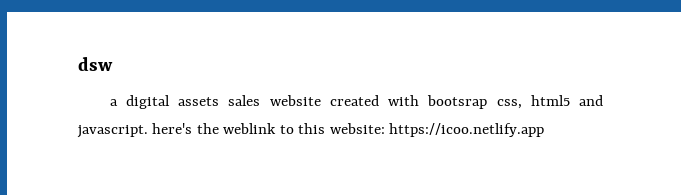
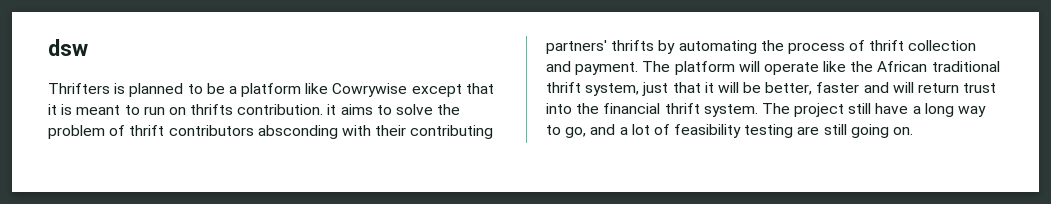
- a digital assets sales website created with bootsrap css, html5 and javascript. here's the weblink to this website: https://icoo.netlify.app
+ Thrifters is planned to be a platform like Cowrywise except that it is meant to run on thrifts contribution. it aims to solve the problem of thrift contributors absconding with their contributing partners' thrifts by automating the process of thrift collection and payment. The platform will operate like the African traditional thrift system, just that it will be better, faster and will return trust into the financial thrift system. The project still have a long way to go, and a lot of feasibility testing are still going on.

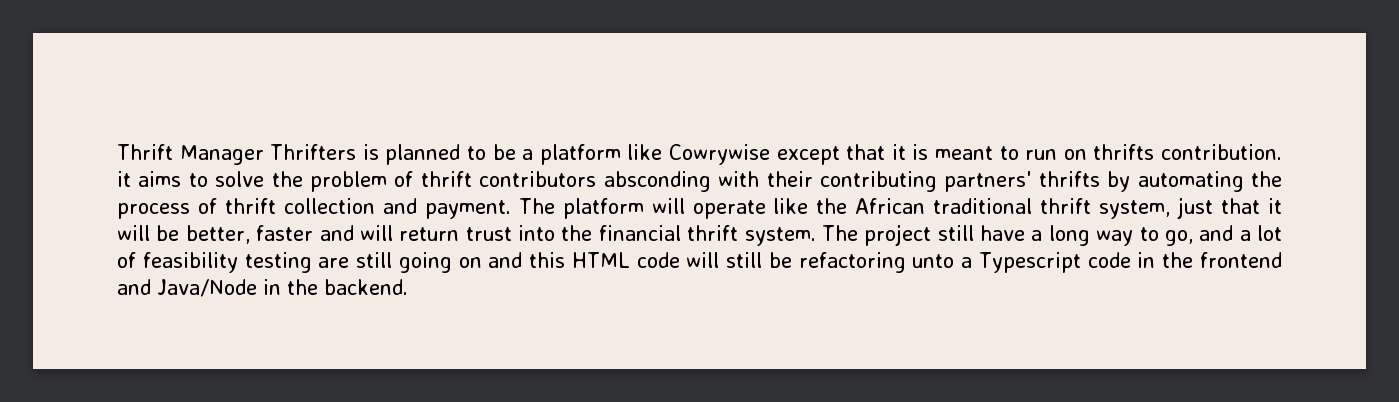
- dsw
- Thrifters is planned to be a platform like Cowrywise except that it is meant to run on thrifts contribution. it aims to solve the problem of thrift contributors absconding with their contributing partners' thrifts by automating the process of thrift collection and payment.
+ Thrift Manager Thrifters is planned to be a platform like Cowrywise except that it is meant to run on thrifts contribution. it aims to solve the problem of thrift contributors absconding with their contributing partners' thrifts by automating the process of thrift collection and payment.
- The project still have a long way to go, and a lot of feasibility testing are still going on.
+ The project still have a long way to go, and a lot of feasibility testing are still going on and this HTML code will still be refactoring unto a Typescript code in the frontend and Java/Node in the backend.

